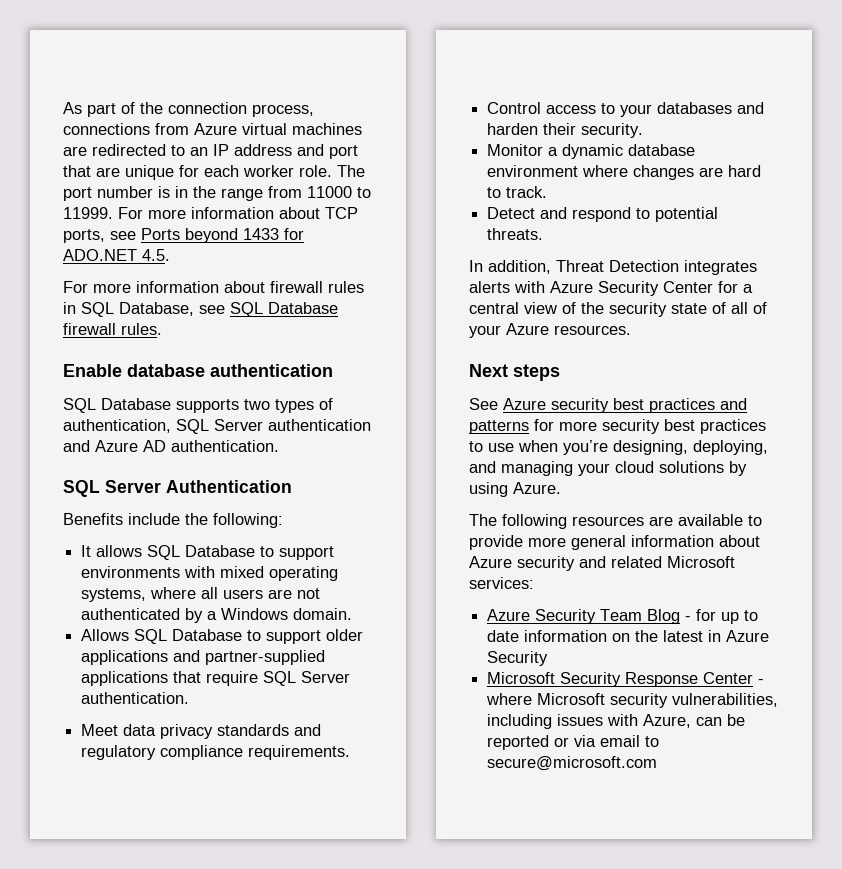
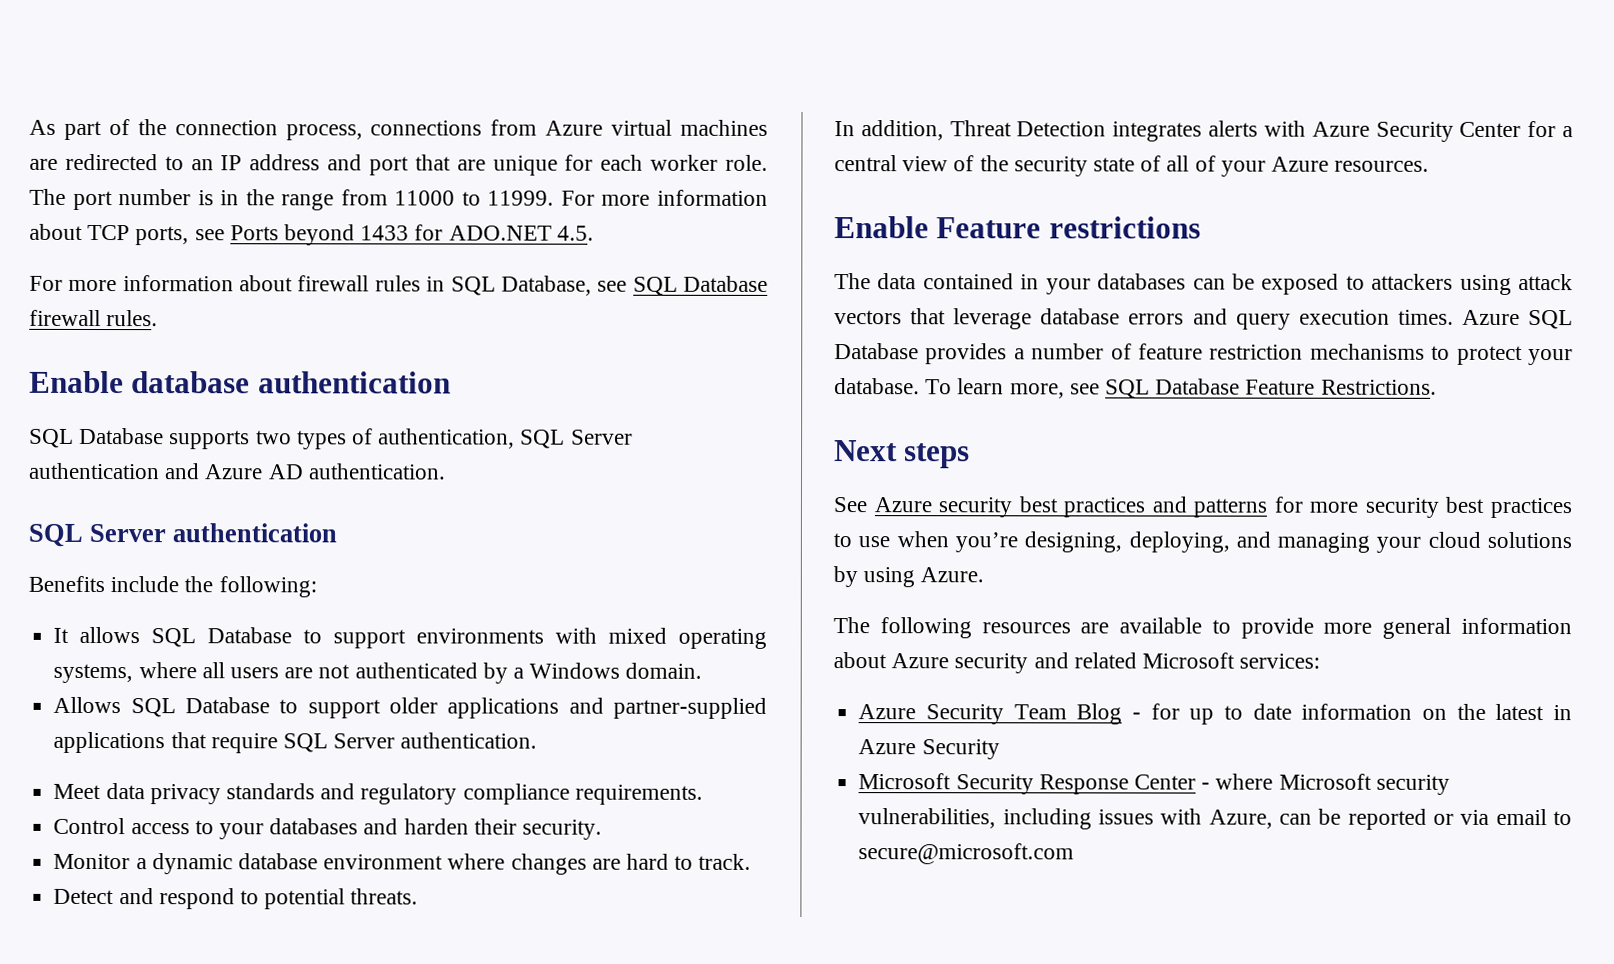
  SQL Database supports two types of authentication, SQL Server authentication and Azure AD authentication.
- SQL Server Authentication
+ SQL Server authentication
+ Enable Feature restrictions
+ The data contained in your databases can be exposed to attackers using attack vectors that leverage database errors and query execution times. Azure SQL Database provides a number of feature restriction mechanisms to protect your database. To learn more, see SQL Database Feature Restrictions.

